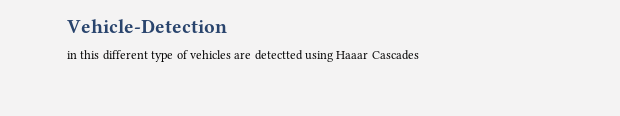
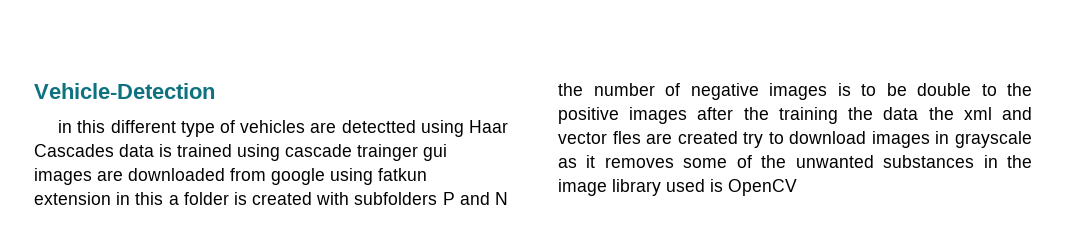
- in this different type of vehicles are detectted using Haaar Cascades
+ in this different type of vehicles are detectted using Haar Cascades data is trained using cascade trainger gui images are downloaded from google using fatkun extension in this a folder is created with subfolders P and N the number of negative images is to be double to the positive images after the training the data the xml and vector fles are created try to download images in grayscale as it removes some of the unwanted substances in the image library used is OpenCV

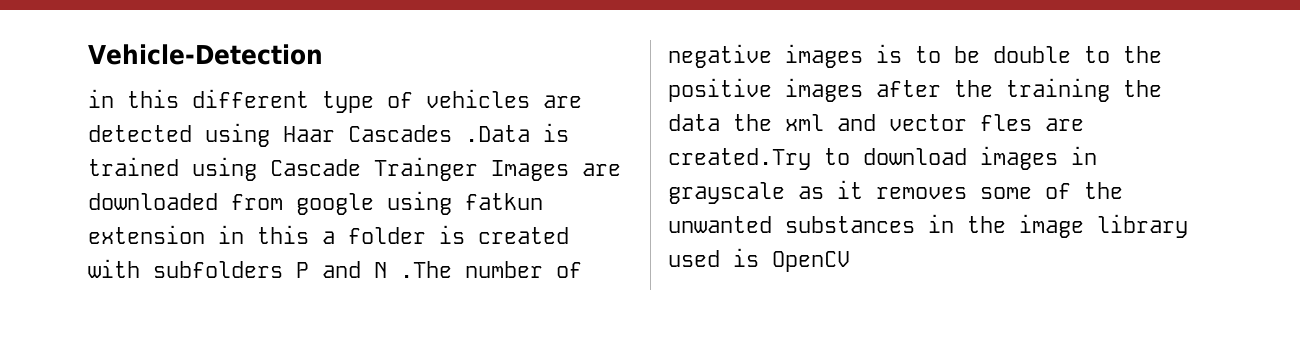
- in this different type of vehicles are detectted using Haar Cascades data is trained using cascade trainger gui images are downloaded from google using fatkun extension in this a folder is created with subfolders P and N the number of negative images is to be double to the positive images after the training the data the xml and vector fles are created try to download images in grayscale as it removes some of the unwanted substances in the image library used is OpenCV
+ in this different type of vehicles are detected using Haar Cascades .Data is trained using Cascade Trainger Images are downloaded from google using fatkun extension in this a folder is created with subfolders P and N .The number of negative images is to be double to the positive images after the training the data the xml and vector fles are created.Try to download images in grayscale as it removes some of the unwanted substances in the image library used is OpenCV

